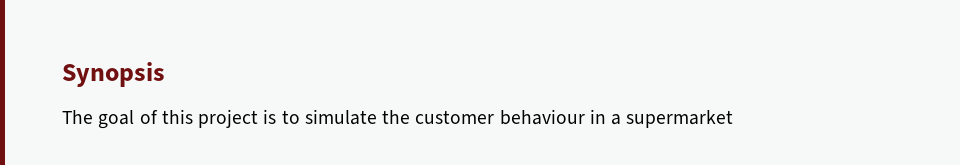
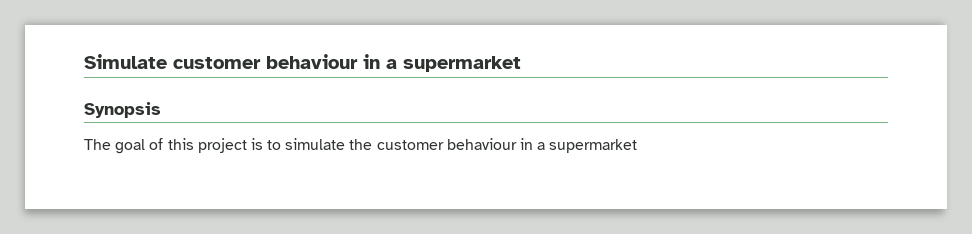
+ Simulate customer behaviour in a supermarket

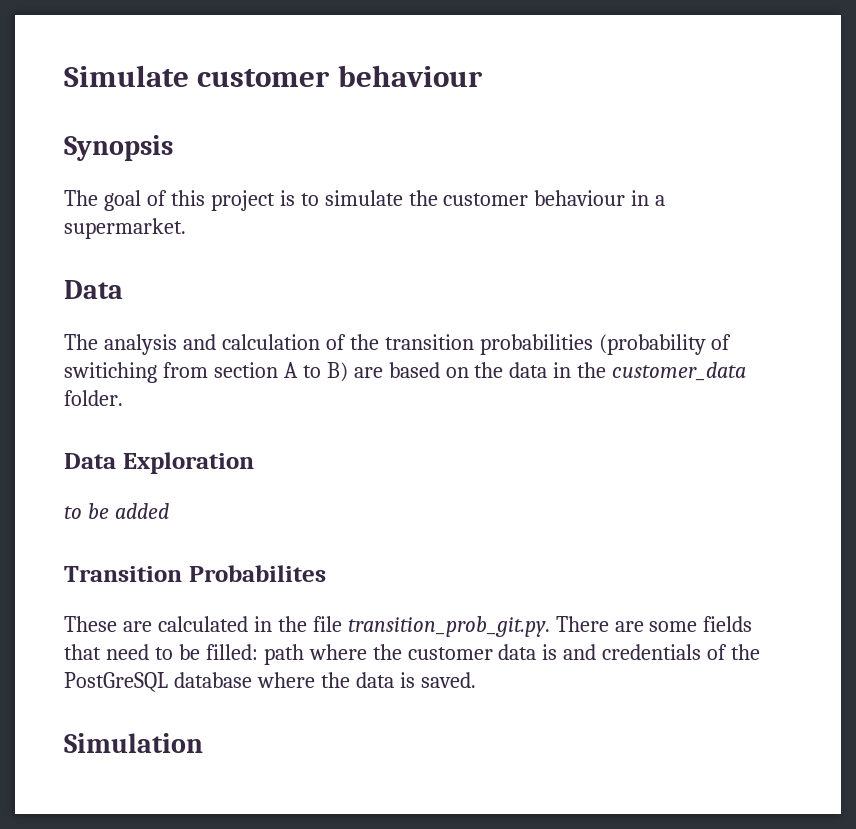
- Simulate customer behaviour in a supermarket
+ Simulate customer behaviour
- The goal of this project is to simulate the customer behaviour in a supermarket
+ The goal of this project is to simulate the customer behaviour in a supermarket.
+ Data
+ The analysis and calculation of the transition probabilities (probability of switiching from section A to B) are based on the data in the customer_data folder.
+ Data Exploration
+ to be added
+ Transition Probabilites
+ These are calculated in the file transition_prob_git.py. There are some fields that need to be filled: path where the customer data is and credentials of the PostGreSQL database where the data is saved.
+ Simulation

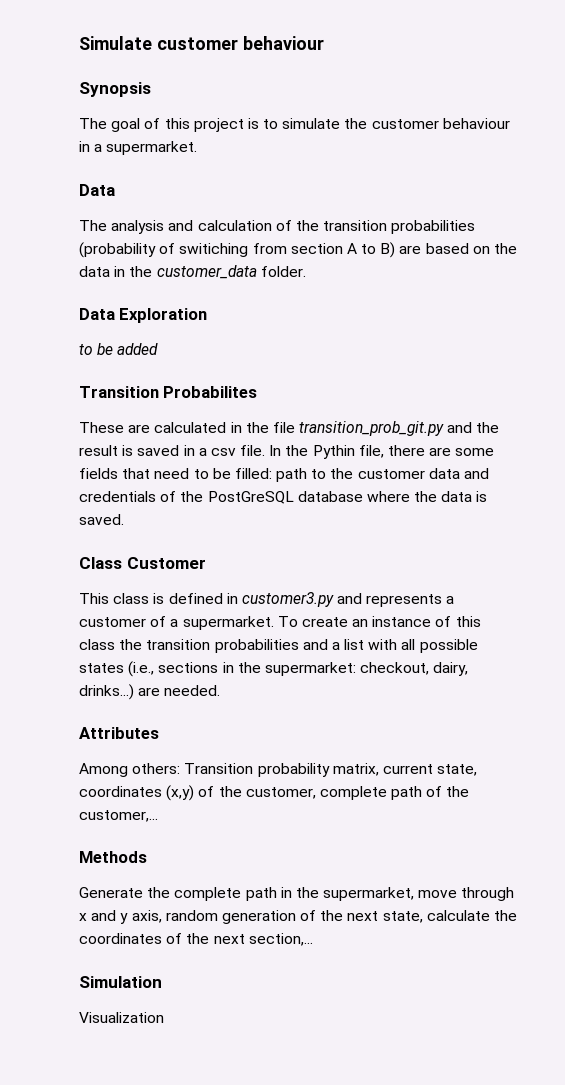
- These are calculated in the file transition_prob_git.py. There are some fields that need to be filled: path where the customer data is and credentials of the PostGreSQL database where the data is saved.
+ These are calculated in the file transition_prob_git.py and the result is saved in a csv file. In the Pythin file, there are some fields that need to be filled: path to the customer data and credentials of the PostGreSQL database where the data is saved.
+ Class Customer
+ This class is defined in customer3.py and represents a customer of a supermarket. To create an instance of this class the transition probabilities and a list with all possible states (i.e., sections in the supermarket: checkout, dairy, drinks...) are needed.
+ Attributes
+ Among others: Transition probability matrix, current state, coordinates (x,y) of the customer, complete path of the customer,...
+ Methods
+ Generate the complete path in the supermarket, move through x and y axis, random generation of the next state, calculate the coordinates of the next section,...
+ Visualization

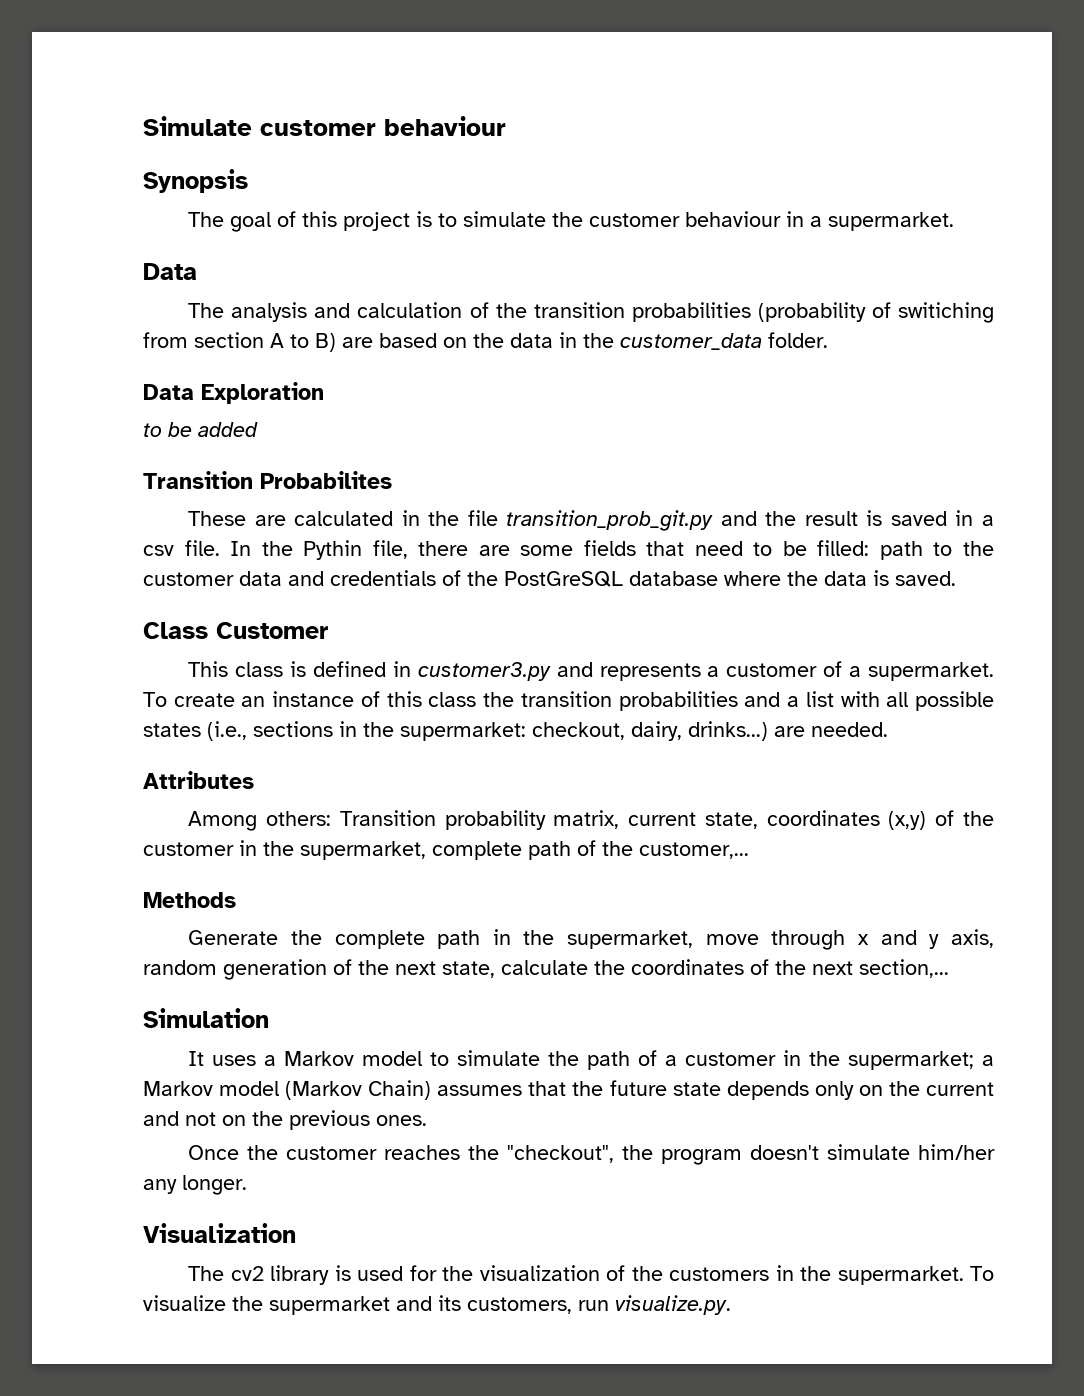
- Among others: Transition probability matrix, current state, coordinates (x,y) of the customer, complete path of the customer,...
+ Among others: Transition probability matrix, current state, coordinates (x,y) of the customer in the supermarket, complete path of the customer,...
+ It uses a Markov model to simulate the path of a customer in the supermarket; a Markov model (Markov Chain) assumes that the future state depends only on the current and not on the previous ones.
+ Once the customer reaches the "checkout", the program doesn't simulate him/her any longer.
  Visualization
+ The cv2 library is used for the visualization of the customers in the supermarket. To visualize the supermarket and its customers, run visualize.py.

